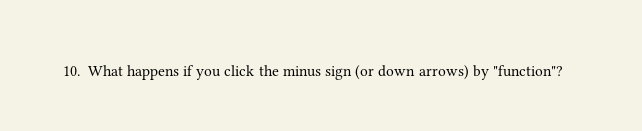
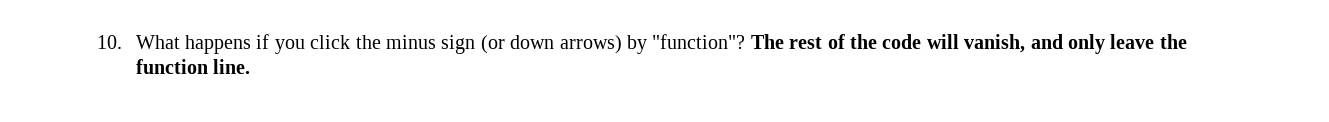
+ The rest of the code will vanish, and only leave the function line.

